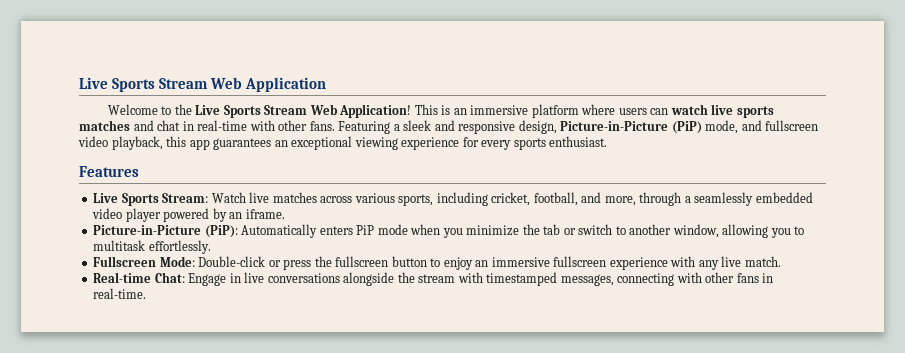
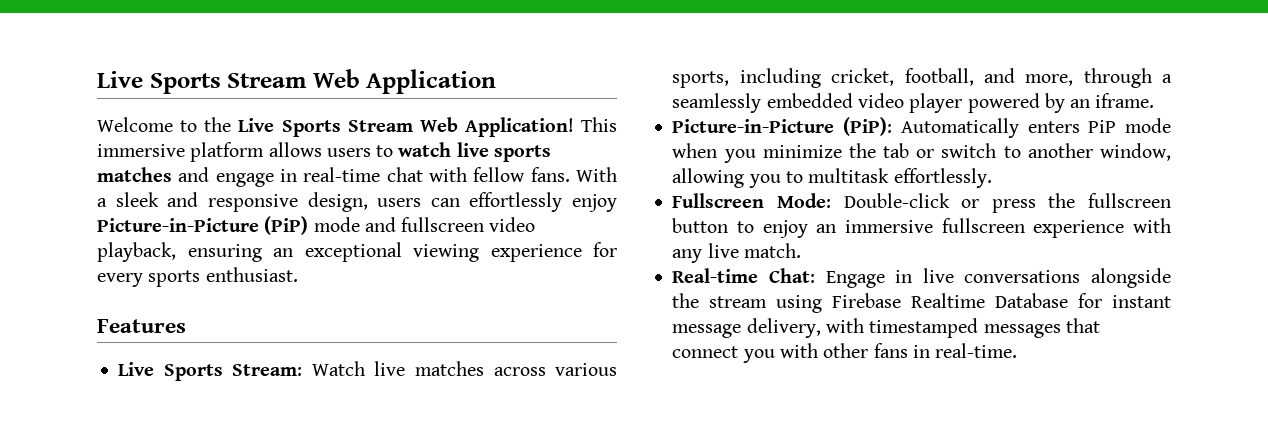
- This is an immersive platform where users can watch live sports matches and chat in real-time with other fans. Featuring a sleek and responsive design, Picture-in-Picture (PiP) mode, and fullscreen video playback, this app guarantees an exceptional viewing experience for every sports enthusiast.
+ This immersive platform allows users to watch live sports matches and engage in real-time chat with fellow fans. With a sleek and responsive design, users can effortlessly enjoy Picture-in-Picture (PiP) mode and fullscreen video playback, ensuring an exceptional viewing experience for every sports enthusiast.
- Real-time Chat: Engage in live conversations alongside the stream with timestamped messages, connecting with other fans in real-time.
+ Real-time Chat: Engage in live conversations alongside the stream using Firebase Realtime Database for instant message delivery, with timestamped messages that connect you with other fans in real-time.

